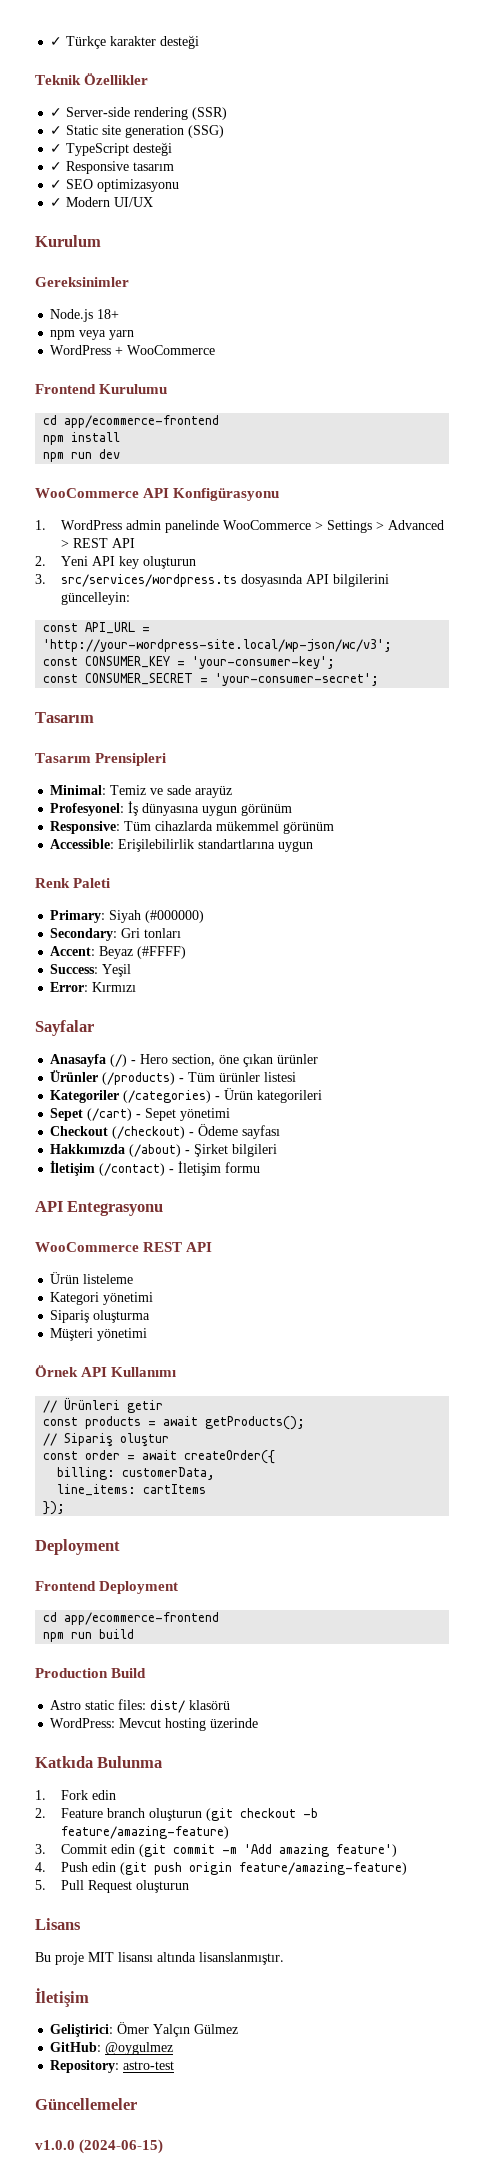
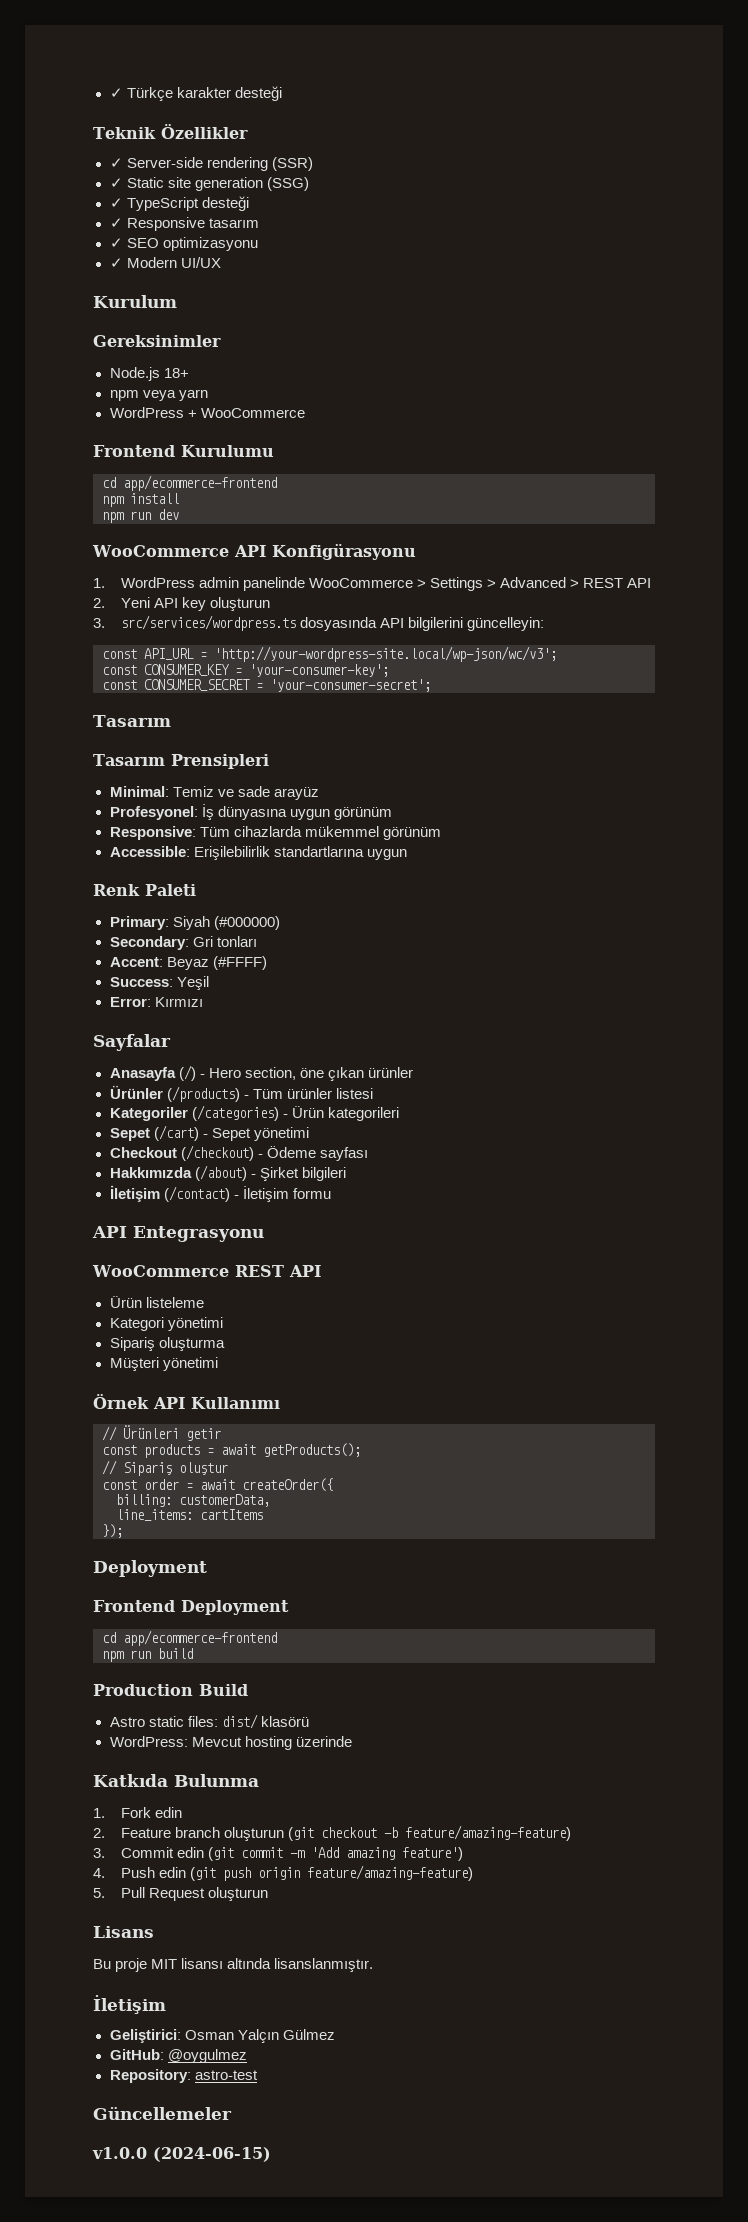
- Geliştirici: Ömer Yalçın Gülmez
+ Geliştirici: Osman Yalçın Gülmez

